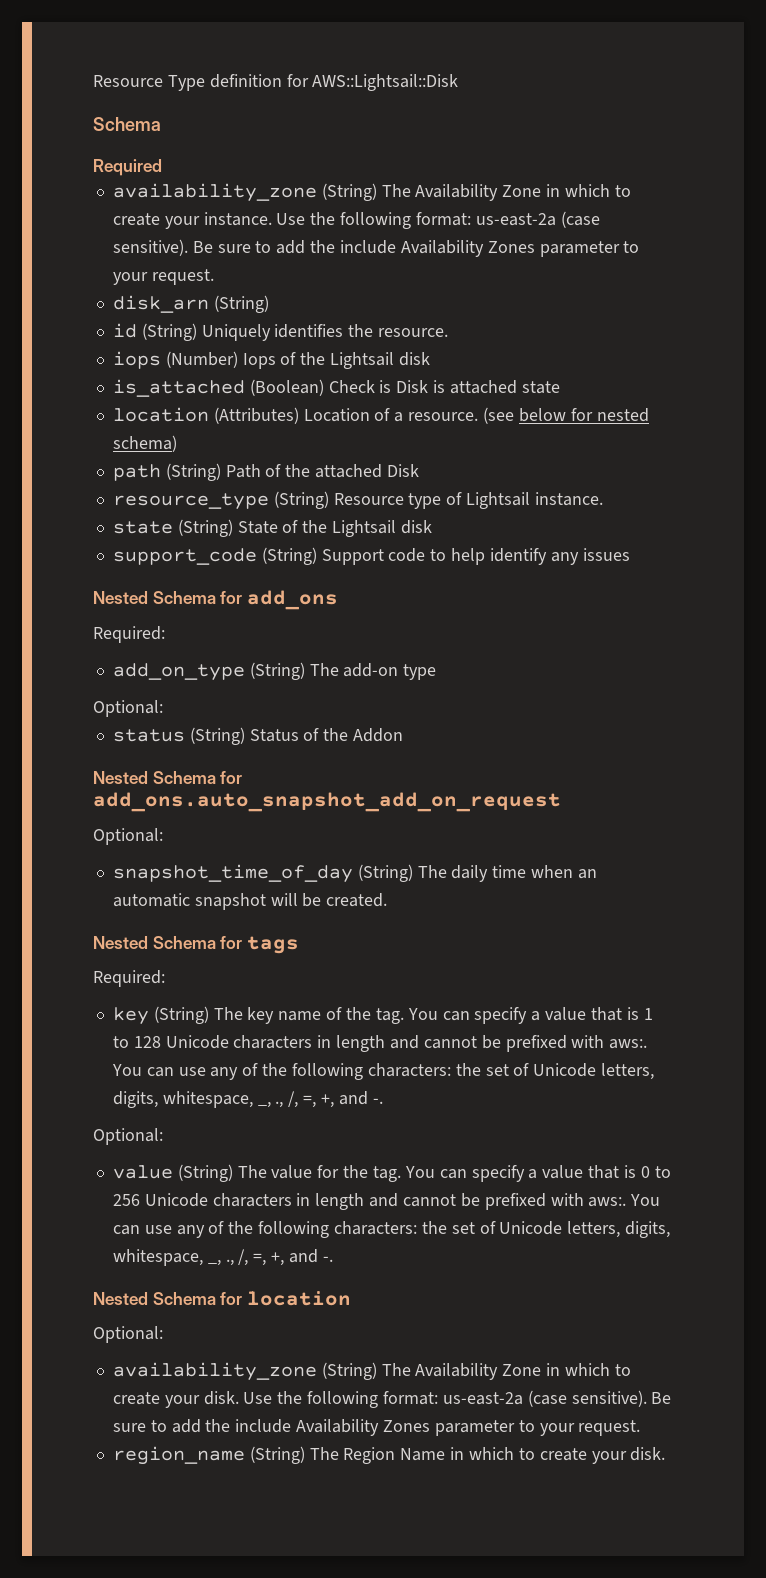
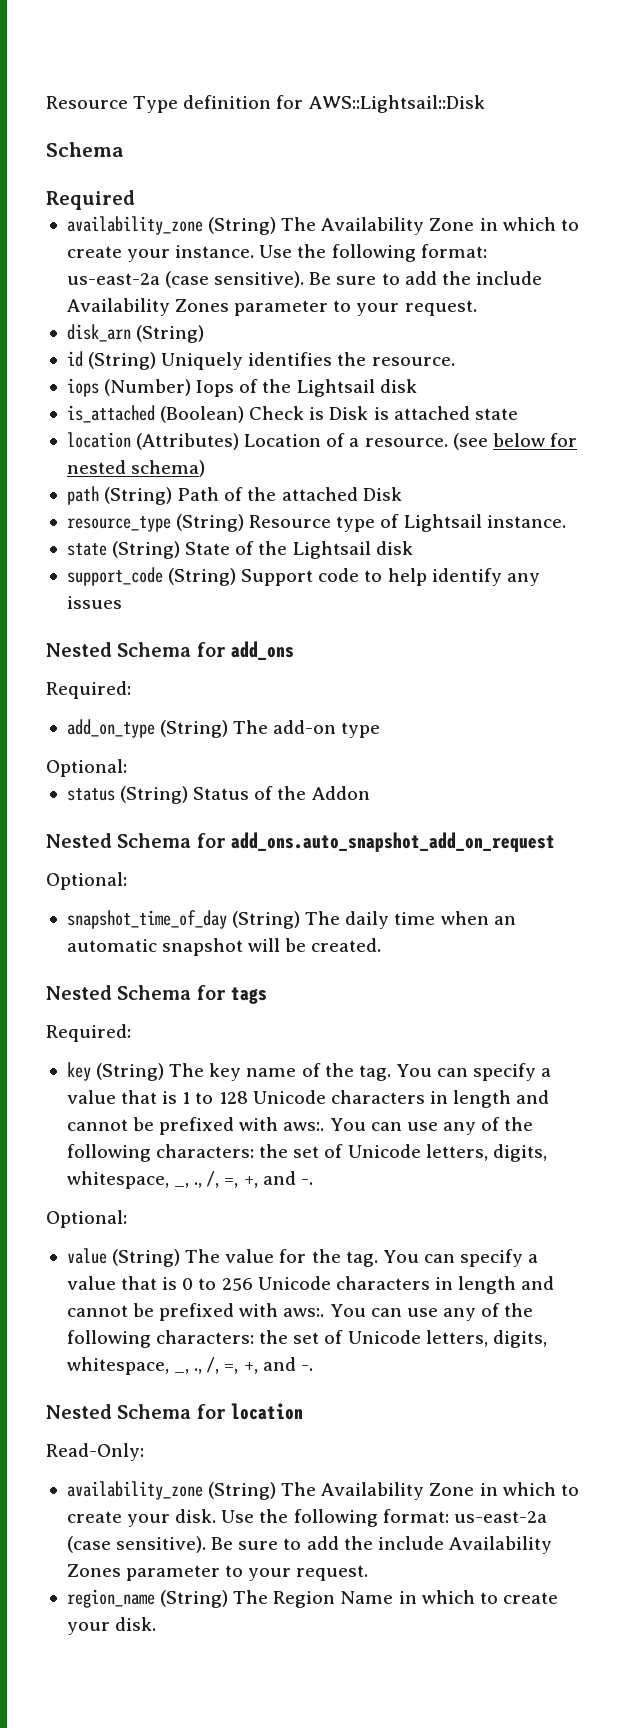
  Nested Schema for location
- Optional:
+ Read-Only:

